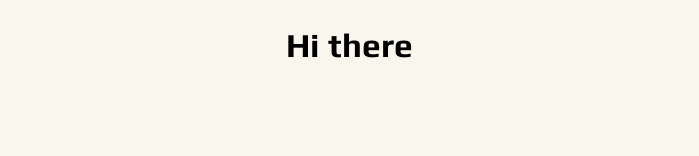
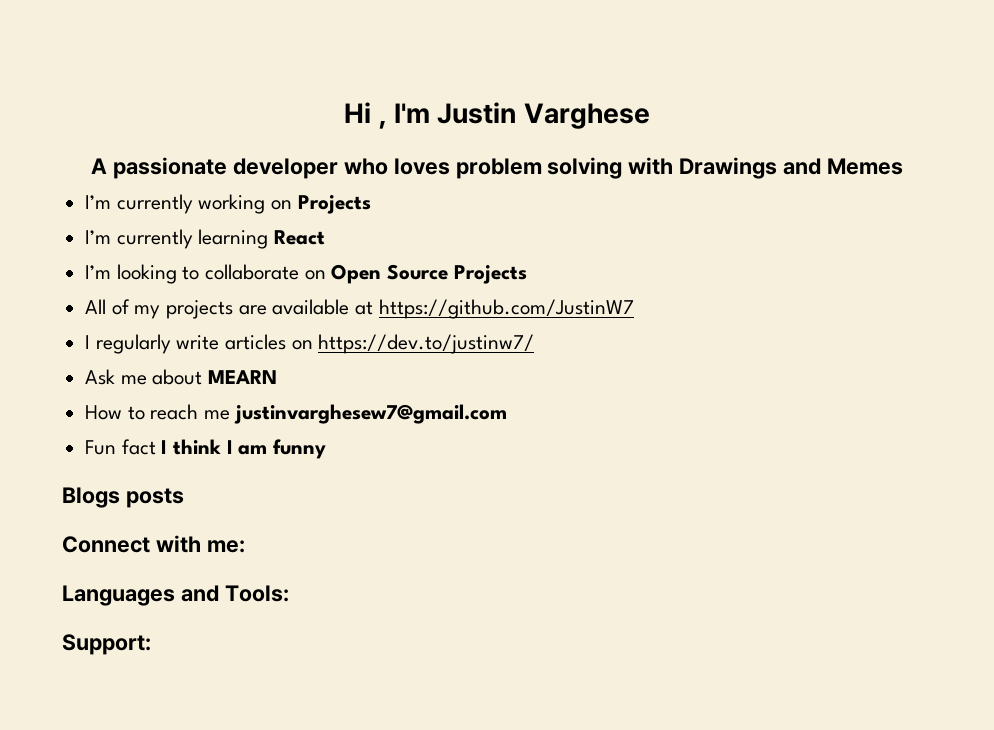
- Hi there
+ Hi , I'm Justin Varghese
+ A passionate developer who loves problem solving with Drawings and Memes
+ I’m currently working on Projects
+ I’m currently learning React
+ I’m looking to collaborate on Open Source Projects
+ All of my projects are available at https://github.com/JustinW7
+ I regularly write articles on https://dev.to/justinw7/
+ Ask me about MEARN
+ How to reach me justinvarghesew7@gmail.com
+ Fun fact I think I am funny
+ Blogs posts
+ Connect with me:
+ Languages and Tools:
+ Support:

